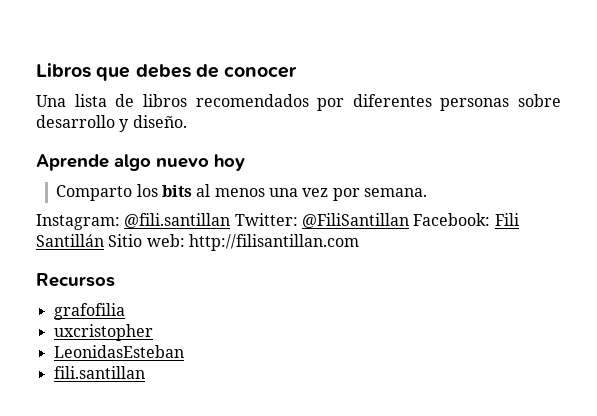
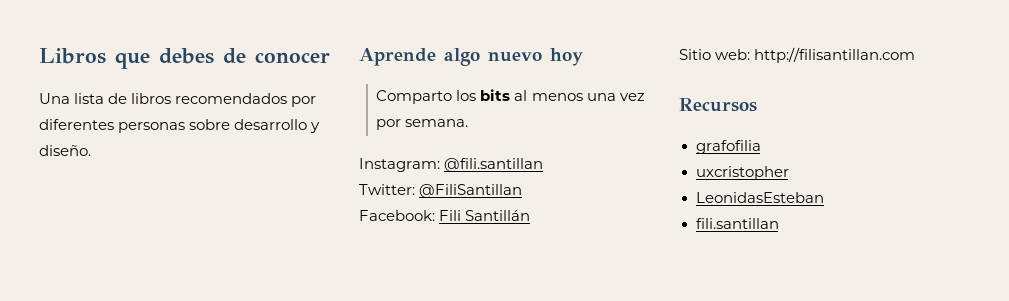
- Instagram: @fili.santillan Twitter: @FiliSantillan Facebook: Fili Santillán Sitio web: http://filisantillan.com
+ Instagram: @fili.santillan
+ Twitter: @FiliSantillan
+ Facebook: Fili Santillán
+ Sitio web: http://filisantillan.com

